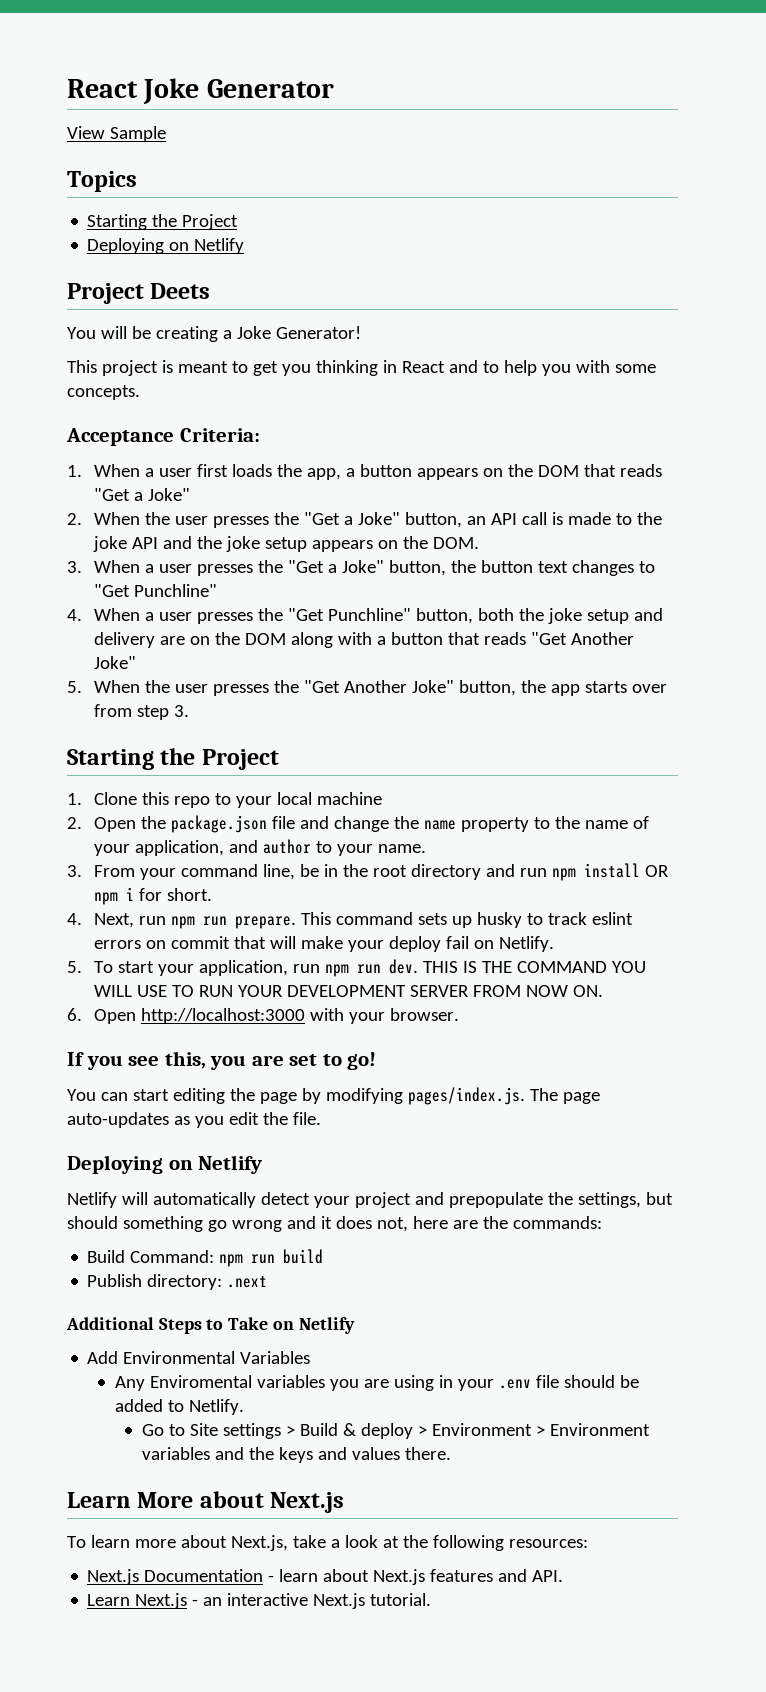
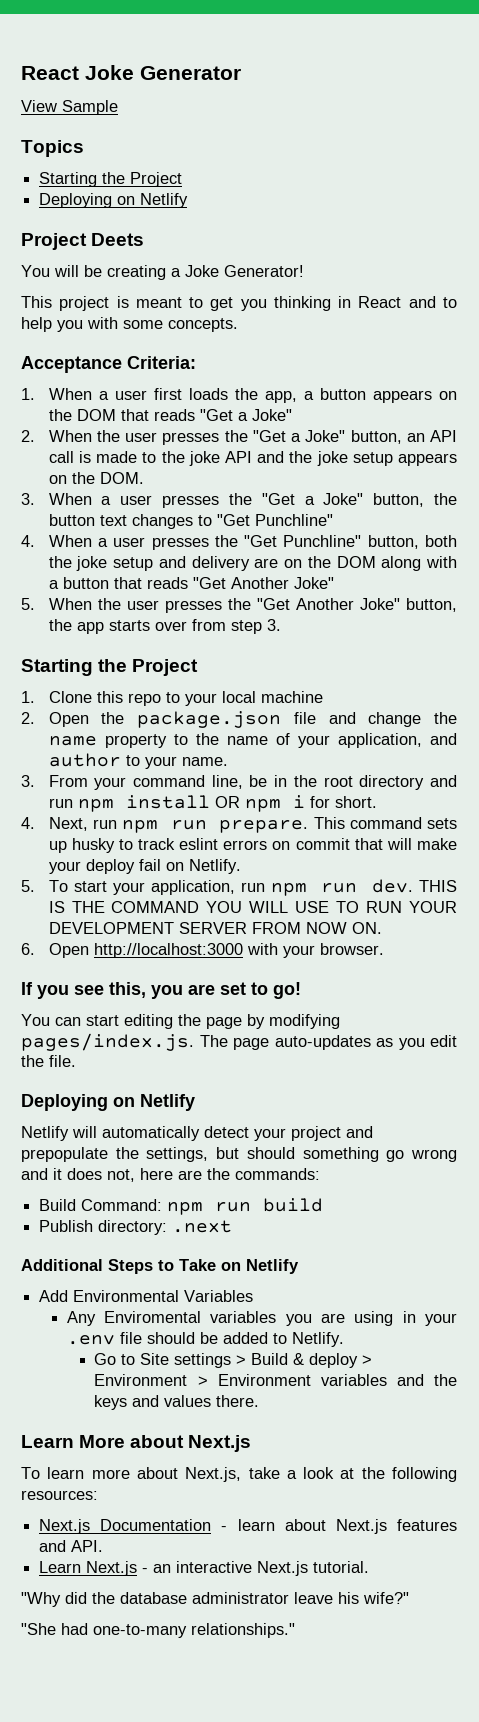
+ "Why did the database administrator leave his wife?"
+ "She had one-to-many relationships."

